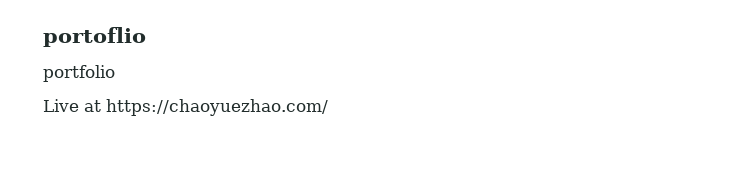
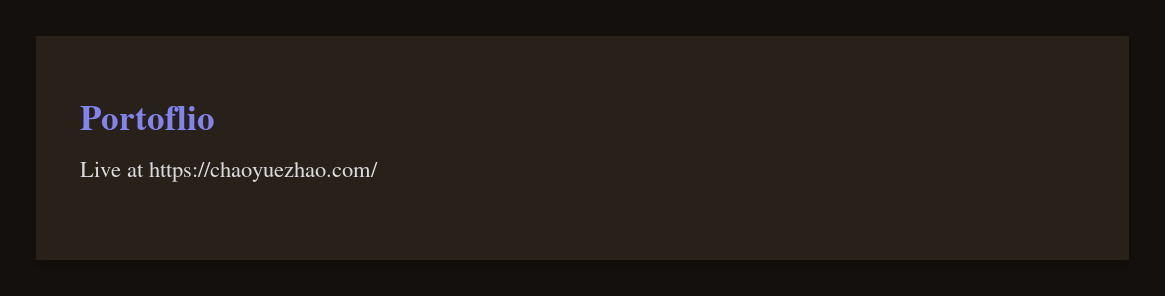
- portoflio
- portfolio
+ Portoflio

